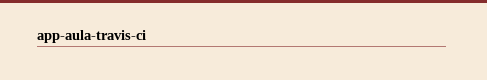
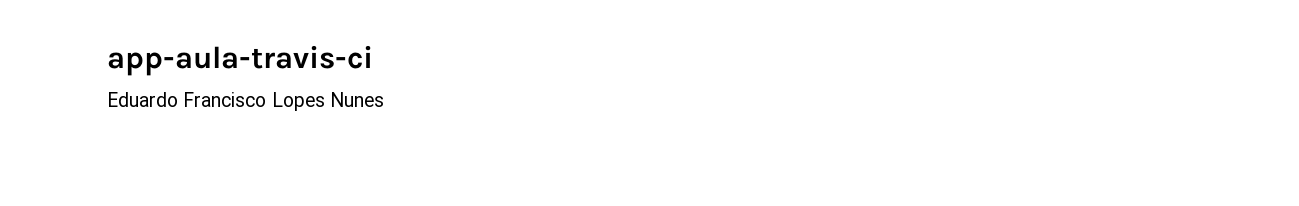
+ Eduardo Francisco Lopes Nunes

